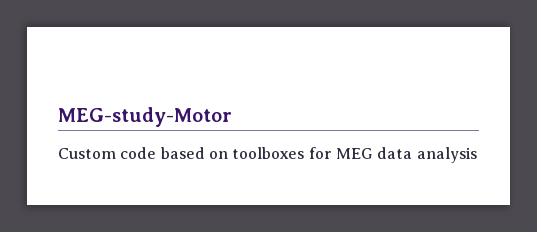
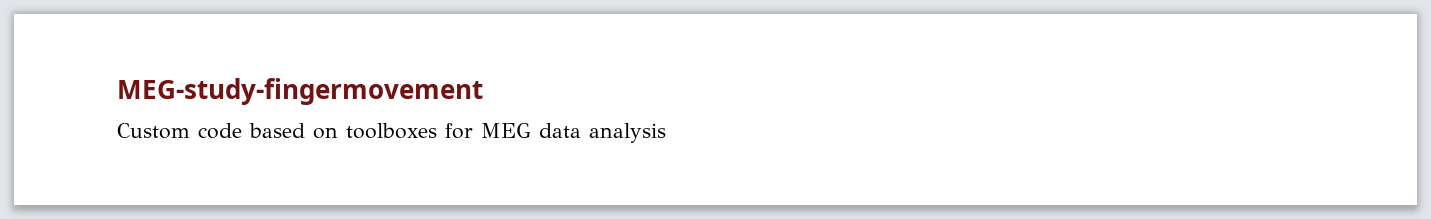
- MEG-study-Motor
+ MEG-study-fingermovement

